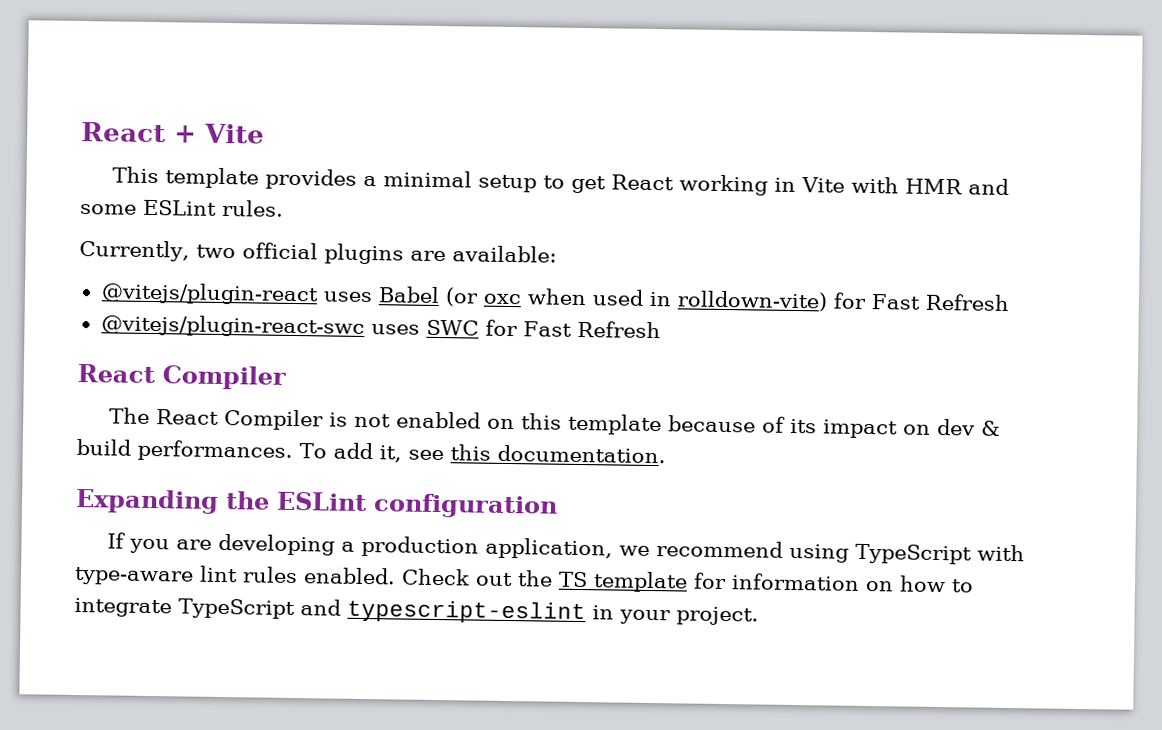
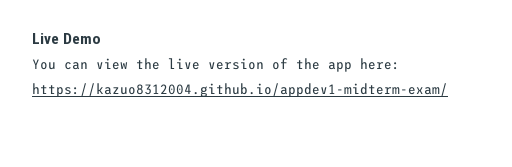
- React + Vite
- This template provides a minimal setup to get React working in Vite with HMR and some ESLint rules.
- Currently, two official plugins are available:
- @vitejs/plugin-react uses Babel (or oxc when used in rolldown-vite) for Fast Refresh
- @vitejs/plugin-react-swc uses SWC for Fast Refresh
- React Compiler
- The React Compiler is not enabled on this template because of its impact on dev & build performances. To add it, see this documentation.
- Expanding the ESLint configuration
- If you are developing a production application, we recommend using TypeScript with type-aware lint rules enabled. Check out the TS template for information on how to integrate TypeScript and typescript-eslint in your project.
+ Live Demo
+ You can view the live version of the app here:
+ https://kazuo8312004.github.io/appdev1-midterm-exam/

